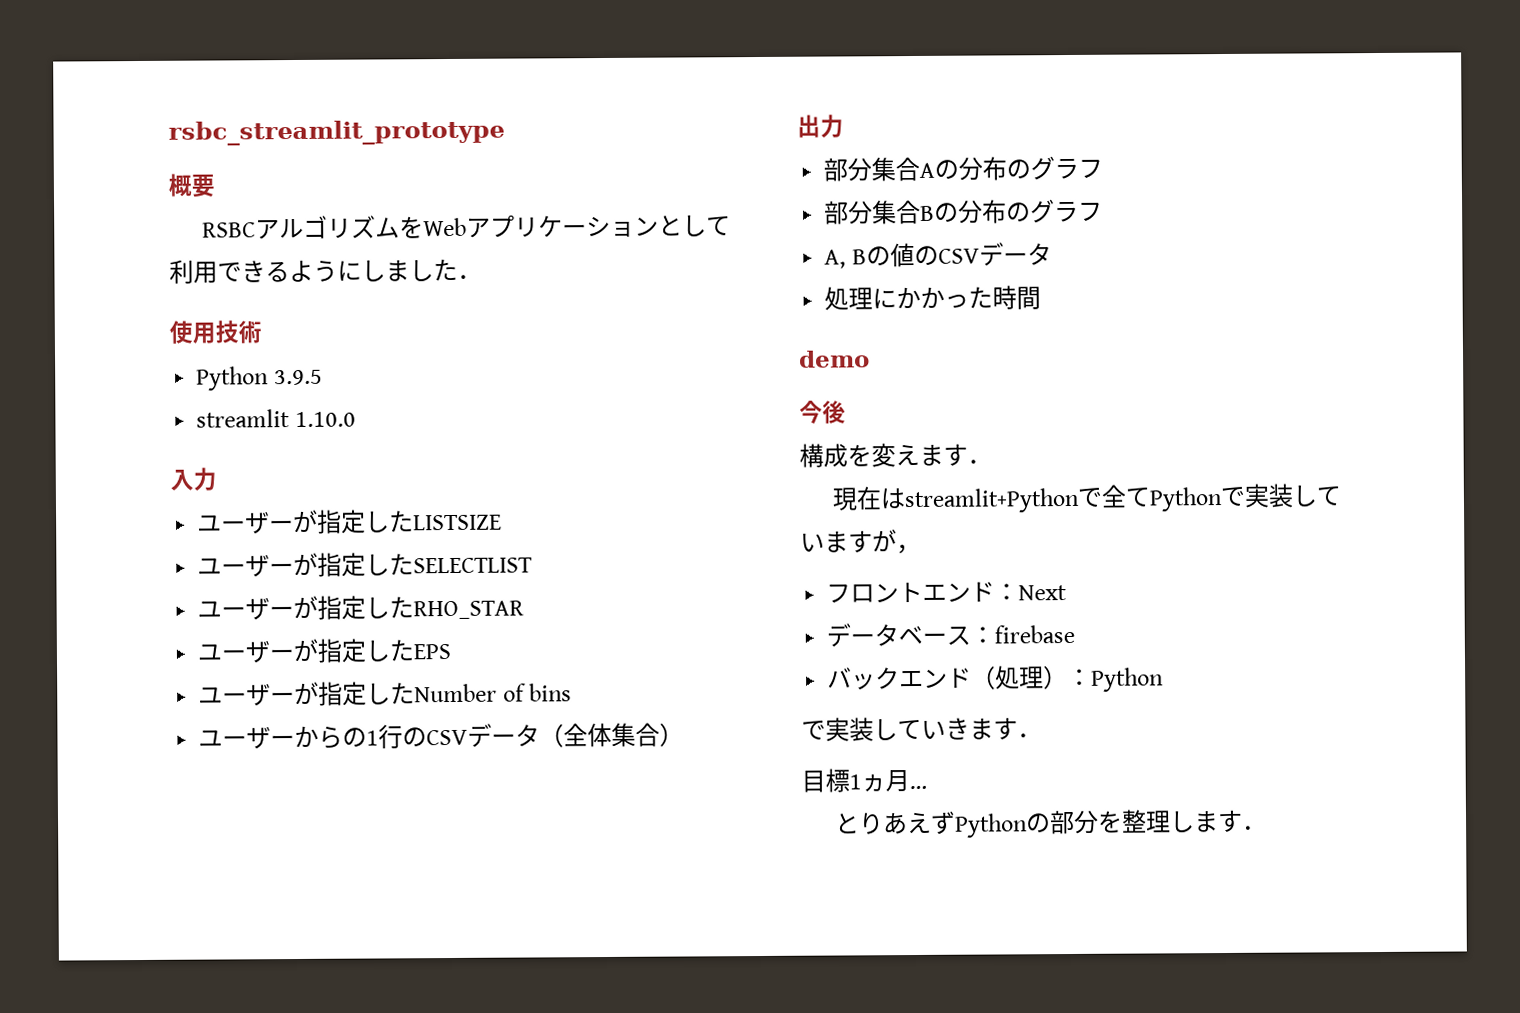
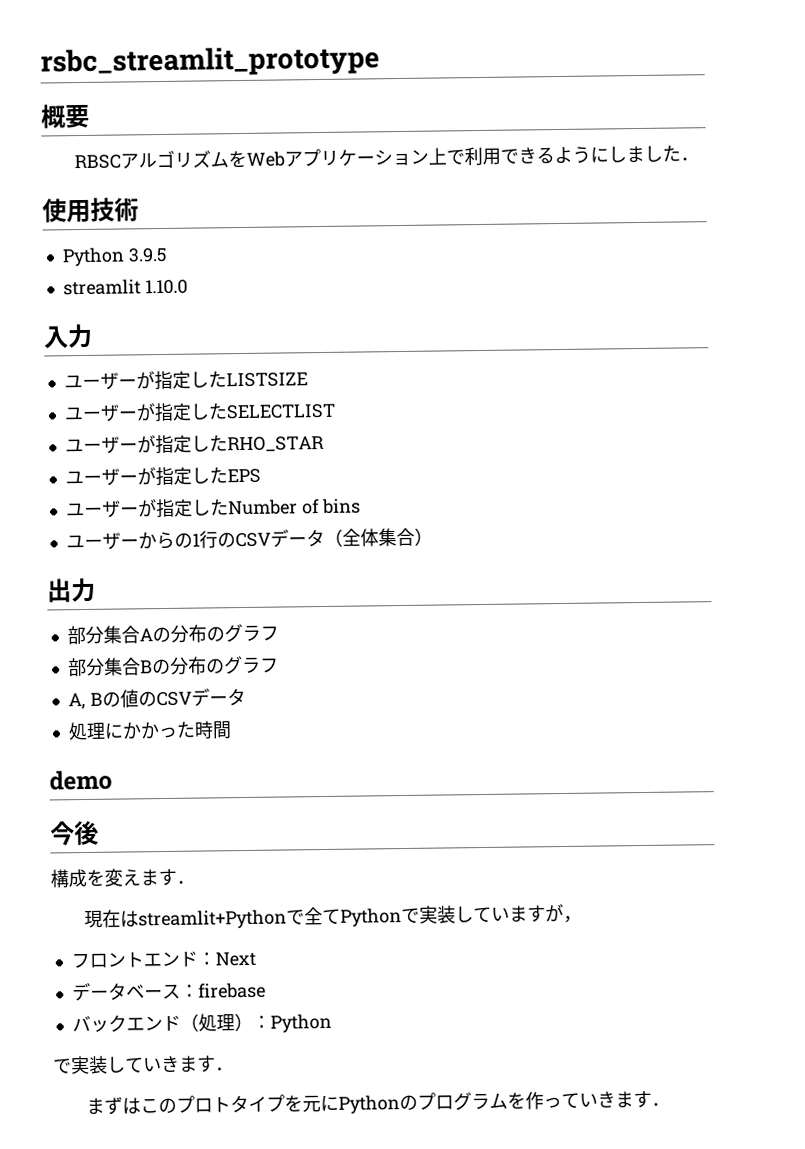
- RSBCアルゴリズムをWebアプリケーションとして利用できるようにしました．
+ RBSCアルゴリズムをWebアプリケーション上で利用できるようにしました．
- 目標1ヵ月…
- とりあえずPythonの部分を整理します．
+ まずはこのプロトタイプを元にPythonのプログラムを作っていきます．

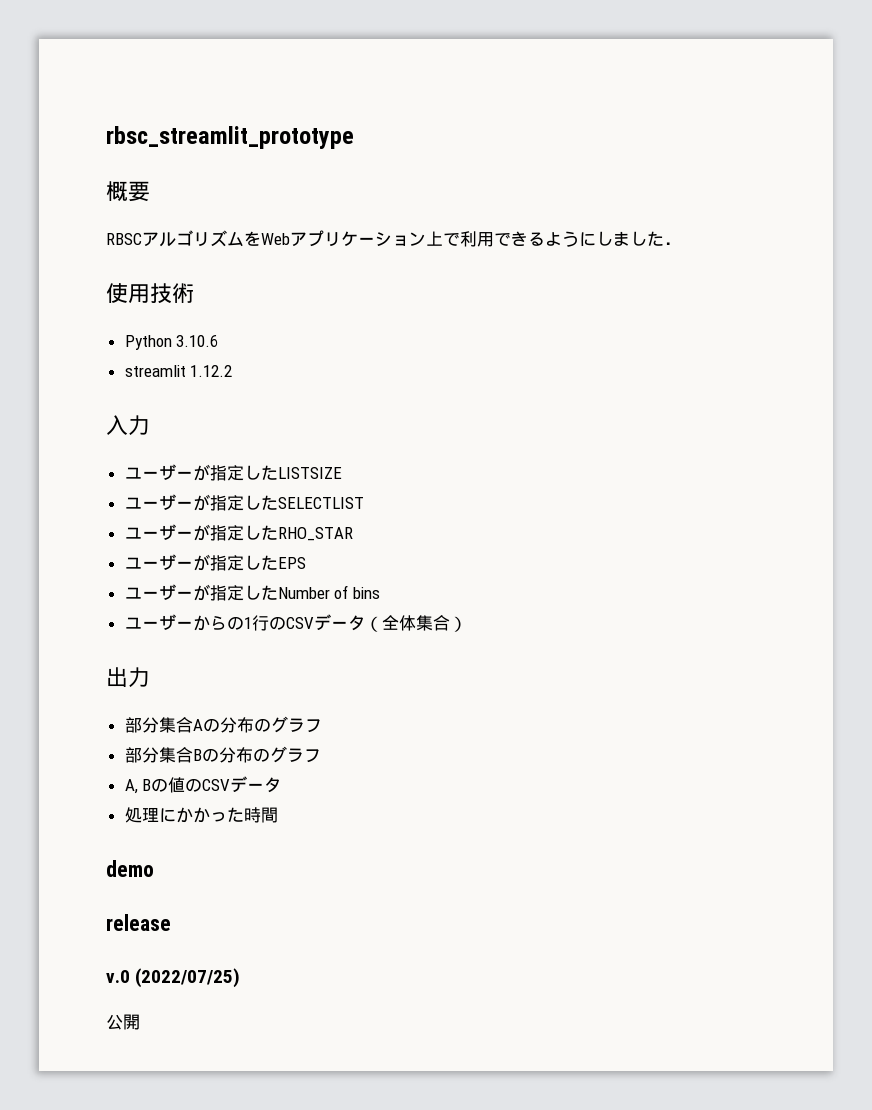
- rsbc_streamlit_prototype
+ rbsc_streamlit_prototype
- Python 3.9.5
+ Python 3.10.6
- streamlit 1.10.0
+ streamlit 1.12.2
- 今後
- 構成を変えます．
- 現在はstreamlit+Pythonで全てPythonで実装していますが，
- フロントエンド：Next
- データベース：firebase
- バックエンド（処理）：Python
- で実装していきます．
- まずはこのプロトタイプを元にPythonのプログラムを作っていきます．
+ release
+ v.0 (2022/07/25)
+ 公開

